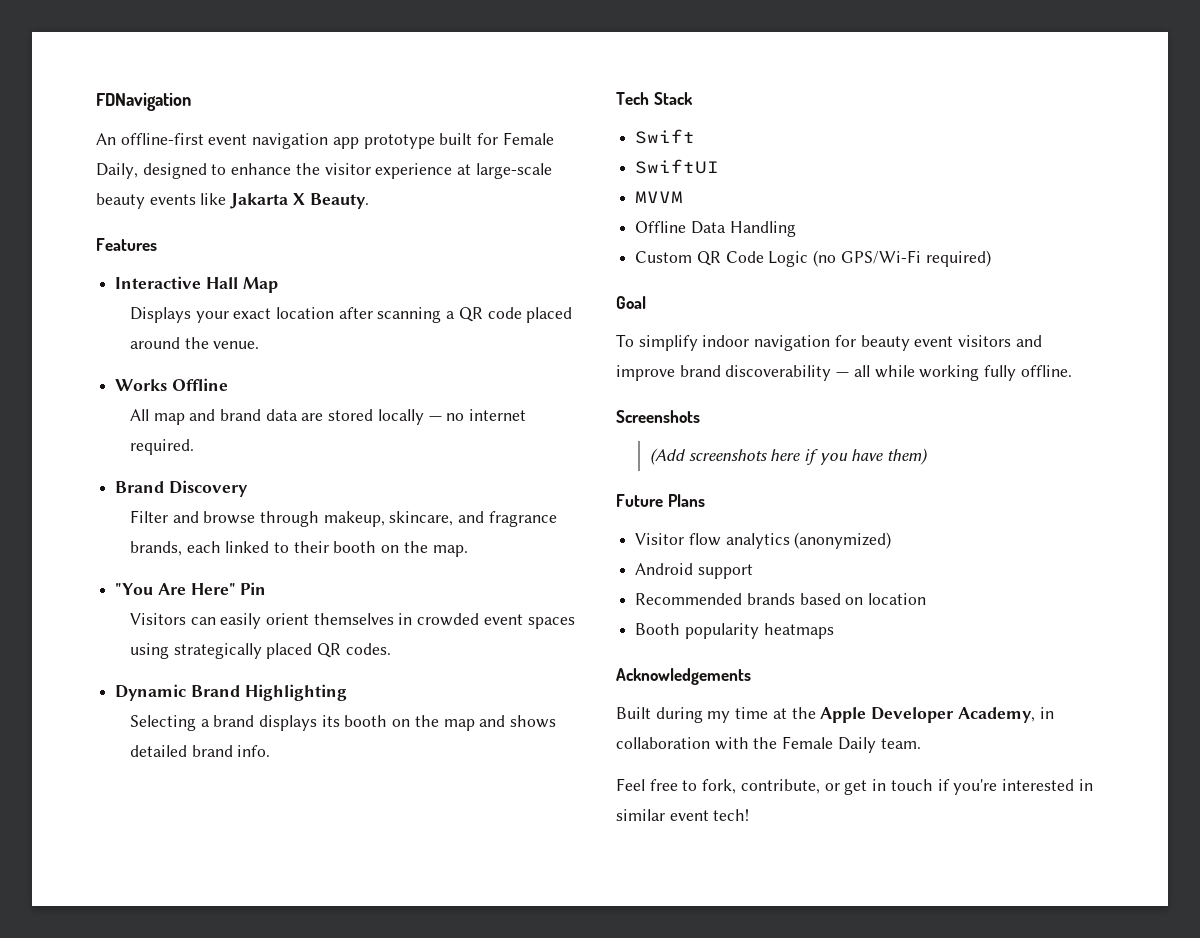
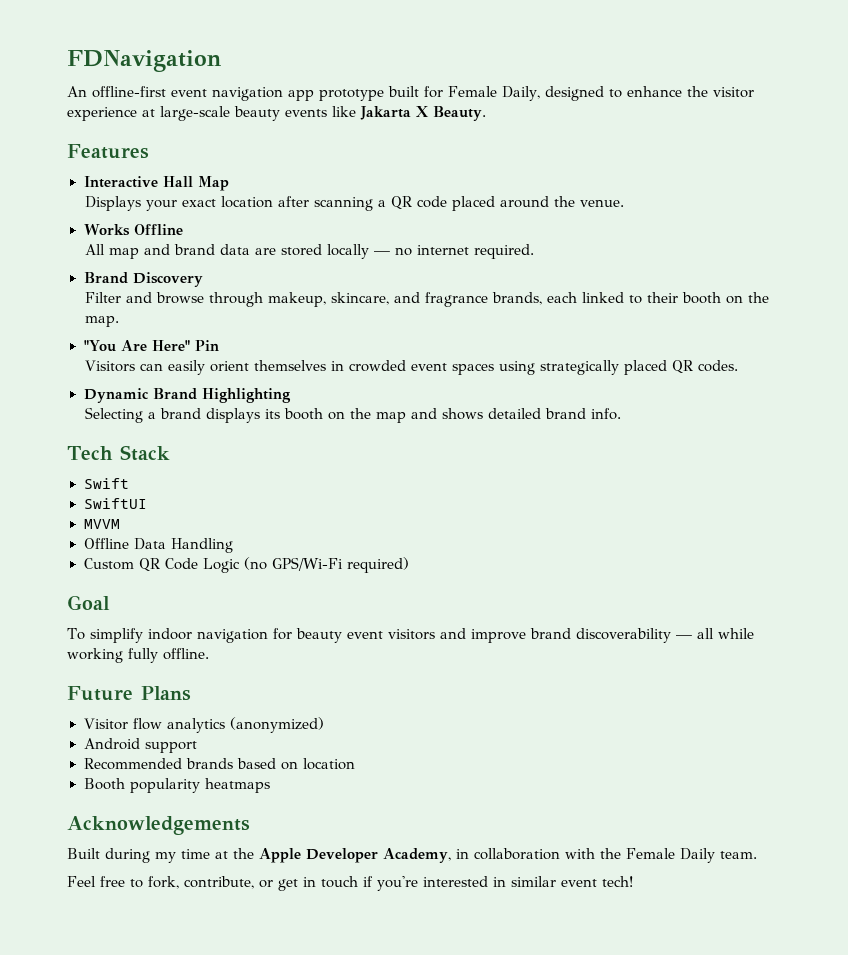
- Screenshots
- (Add screenshots here if you have them)

